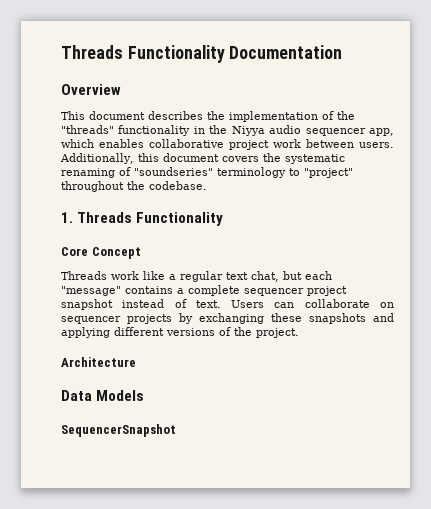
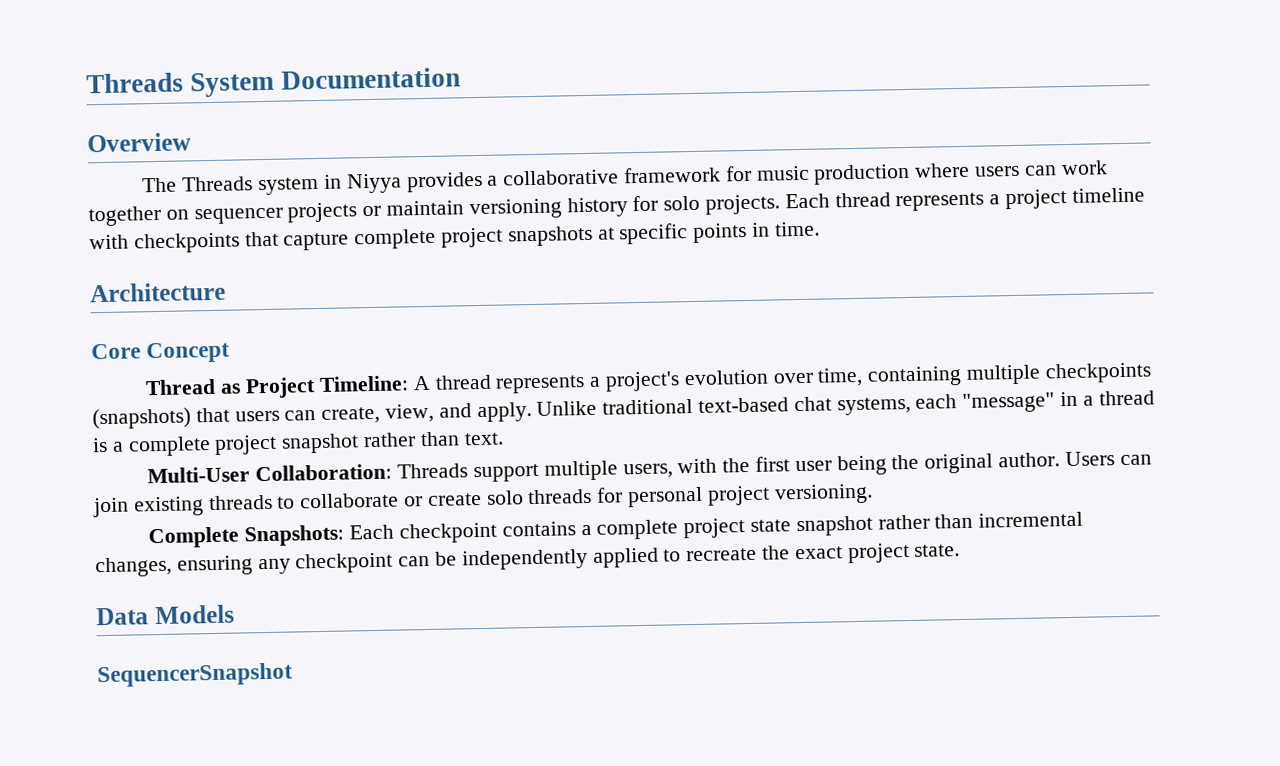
- Threads Functionality Documentation
+ Threads System Documentation
- This document describes the implementation of the "threads" functionality in the Niyya audio sequencer app, which enables collaborative project work between users. Additionally, this document covers the systematic renaming of "soundseries" terminology to "project" throughout the codebase.
- 1. Threads Functionality
+ The Threads system in Niyya provides a collaborative framework for music production where users can work together on sequencer projects or maintain versioning history for solo projects. Each thread represents a project timeline with checkpoints that capture complete project snapshots at specific points in time.
+ Architecture
  Core Concept
- Threads work like a regular text chat, but each "message" contains a complete sequencer project snapshot instead of text. Users can collaborate on sequencer projects by exchanging these snapshots and applying different versions of the project.
- Architecture
+ Thread as Project Timeline: A thread represents a project's evolution over time, containing multiple checkpoints (snapshots) that users can create, view, and apply. Unlike traditional text-based chat systems, each "message" in a thread is a complete project snapshot rather than text.
+ Multi-User Collaboration: Threads support multiple users, with the first user being the original author. Users can join existing threads to collaborate or create solo threads for personal project versioning.
+ Complete Snapshots: Each checkpoint contains a complete project state snapshot rather than incremental changes, ensuring any checkpoint can be independently applied to recreate the exact project state.

